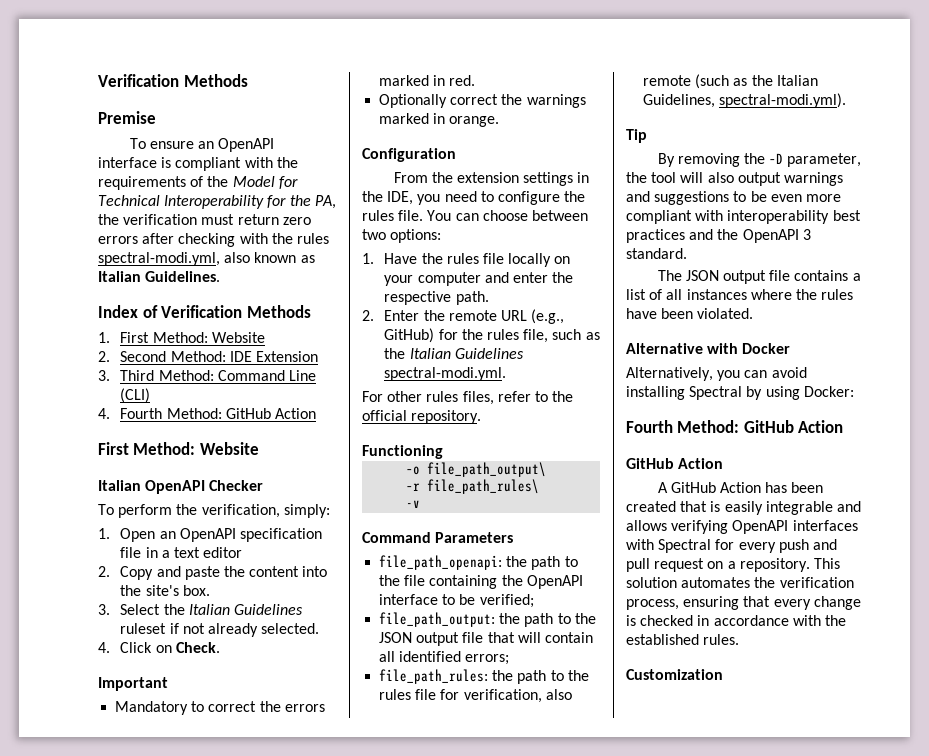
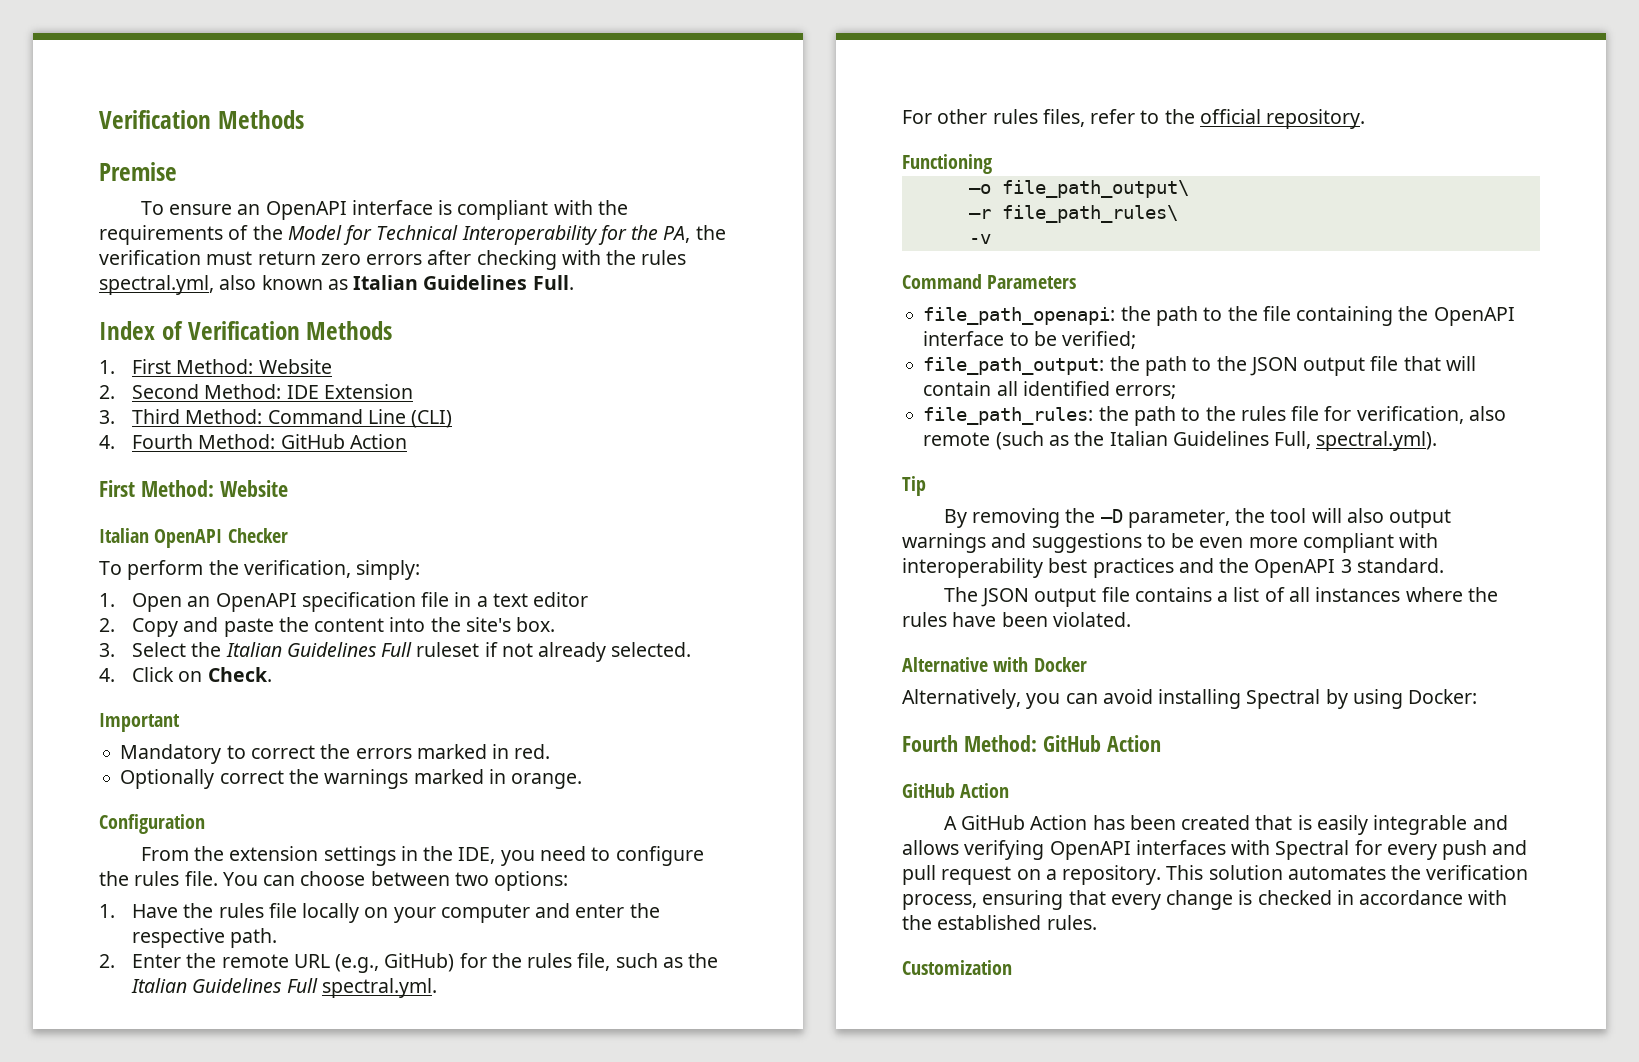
- To ensure an OpenAPI interface is compliant with the requirements of the Model for Technical Interoperability for the PA, the verification must return zero errors after checking with the rules spectral-modi.yml, also known as Italian Guidelines.
+ To ensure an OpenAPI interface is compliant with the requirements of the Model for Technical Interoperability for the PA, the verification must return zero errors after checking with the rules spectral.yml, also known as Italian Guidelines Full.
- 3. Select the Italian Guidelines ruleset if not already selected.
+ 3. Select the Italian Guidelines Full ruleset if not already selected.
- 2. Enter the remote URL (e.g., GitHub) for the rules file, such as the Italian Guidelines spectral-modi.yml.
+ 2. Enter the remote URL (e.g., GitHub) for the rules file, such as the Italian Guidelines Full spectral.yml.
- file_path_rules: the path to the rules file for verification, also remote (such as the Italian Guidelines, spectral-modi.yml).
+ file_path_rules: the path to the rules file for verification, also remote (such as the Italian Guidelines Full, spectral.yml).

